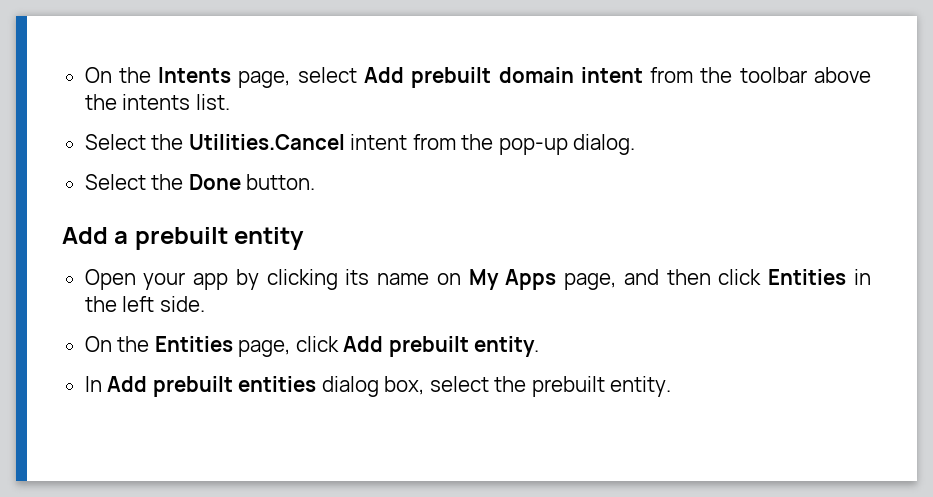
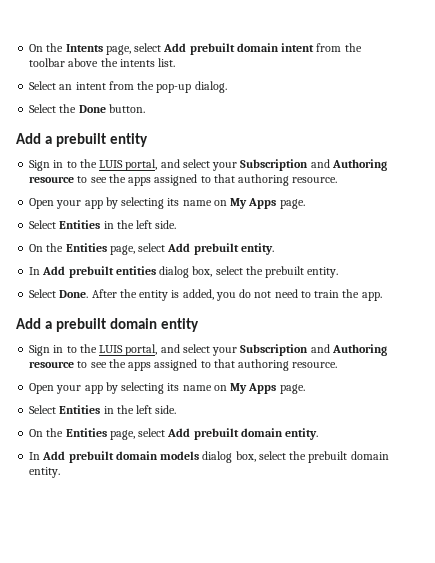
- Select the Utilities.Cancel intent from the pop-up dialog.
+ Select an intent from the pop-up dialog.
  Add a prebuilt entity
- Open your app by clicking its name on My Apps page, and then click Entities in the left side.
- On the Entities page, click Add prebuilt entity.
+ Sign in to the LUIS portal, and select your Subscription and Authoring resource to see the apps assigned to that authoring resource.
+ Open your app by selecting its name on My Apps page.
+ Select Entities in the left side.
+ On the Entities page, select Add prebuilt entity.
+ Select Done. After the entity is added, you do not need to train the app.
+ Add a prebuilt domain entity
+ Sign in to the LUIS portal, and select your Subscription and Authoring resource to see the apps assigned to that authoring resource.
+ Open your app by selecting its name on My Apps page.
+ Select Entities in the left side.
+ On the Entities page, select Add prebuilt domain entity.
+ In Add prebuilt domain models dialog box, select the prebuilt domain entity.

